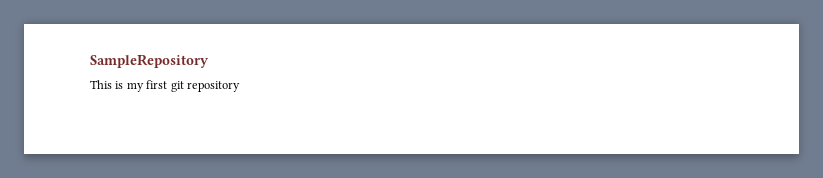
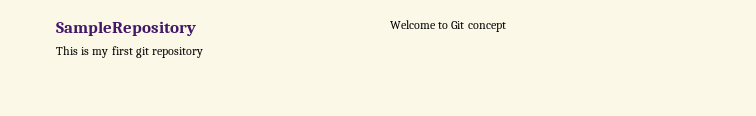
+ Welcome to Git concept

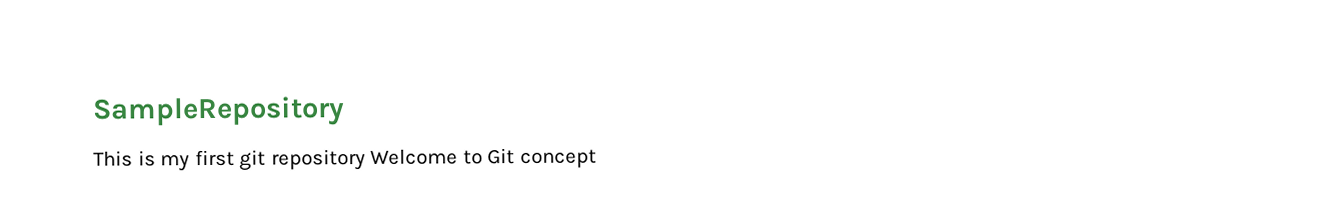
- This is my first git repository
- Welcome to Git concept
+ This is my first git repository Welcome to Git concept

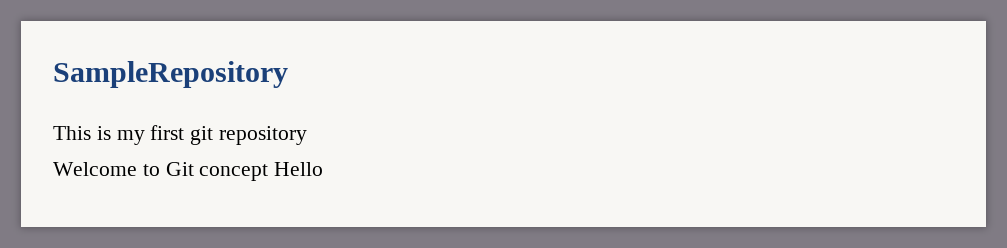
- This is my first git repository Welcome to Git concept
+ This is my first git repository
+ Welcome to Git concept Hello

